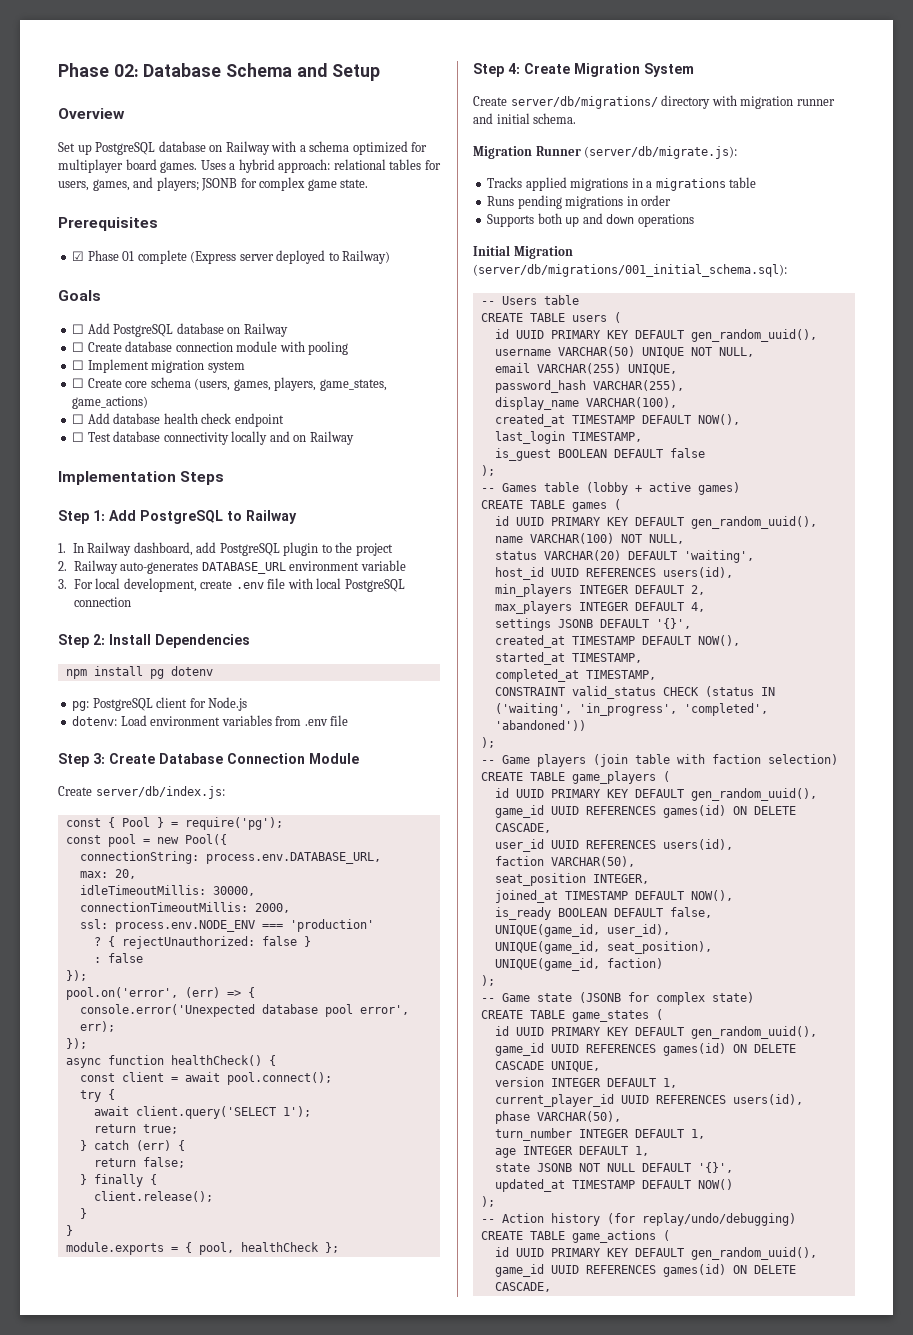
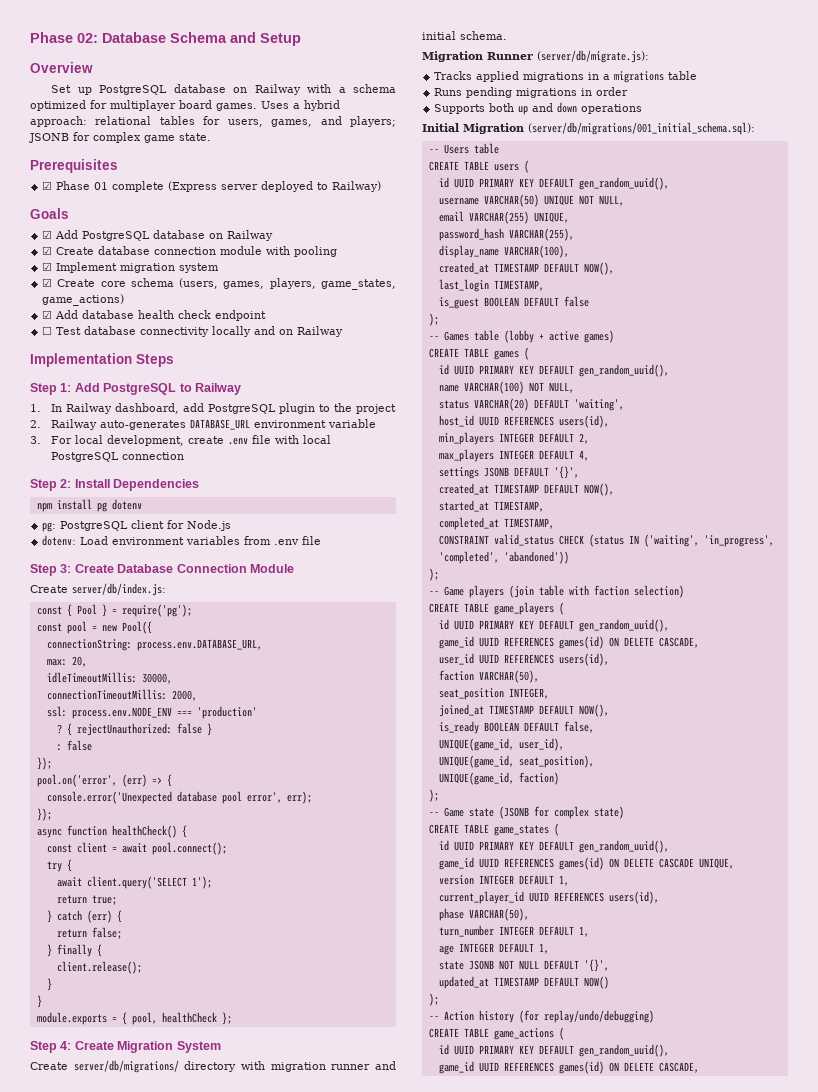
- ☐ Add PostgreSQL database on Railway
+ ☑ Add PostgreSQL database on Railway
- ☐ Create database connection module with pooling
+ ☑ Create database connection module with pooling
- ☐ Implement migration system
+ ☑ Implement migration system
- ☐ Create core schema (users, games, players, game_states, game_actions)
+ ☑ Create core schema (users, games, players, game_states, game_actions)
- ☐ Add database health check endpoint
+ ☑ Add database health check endpoint

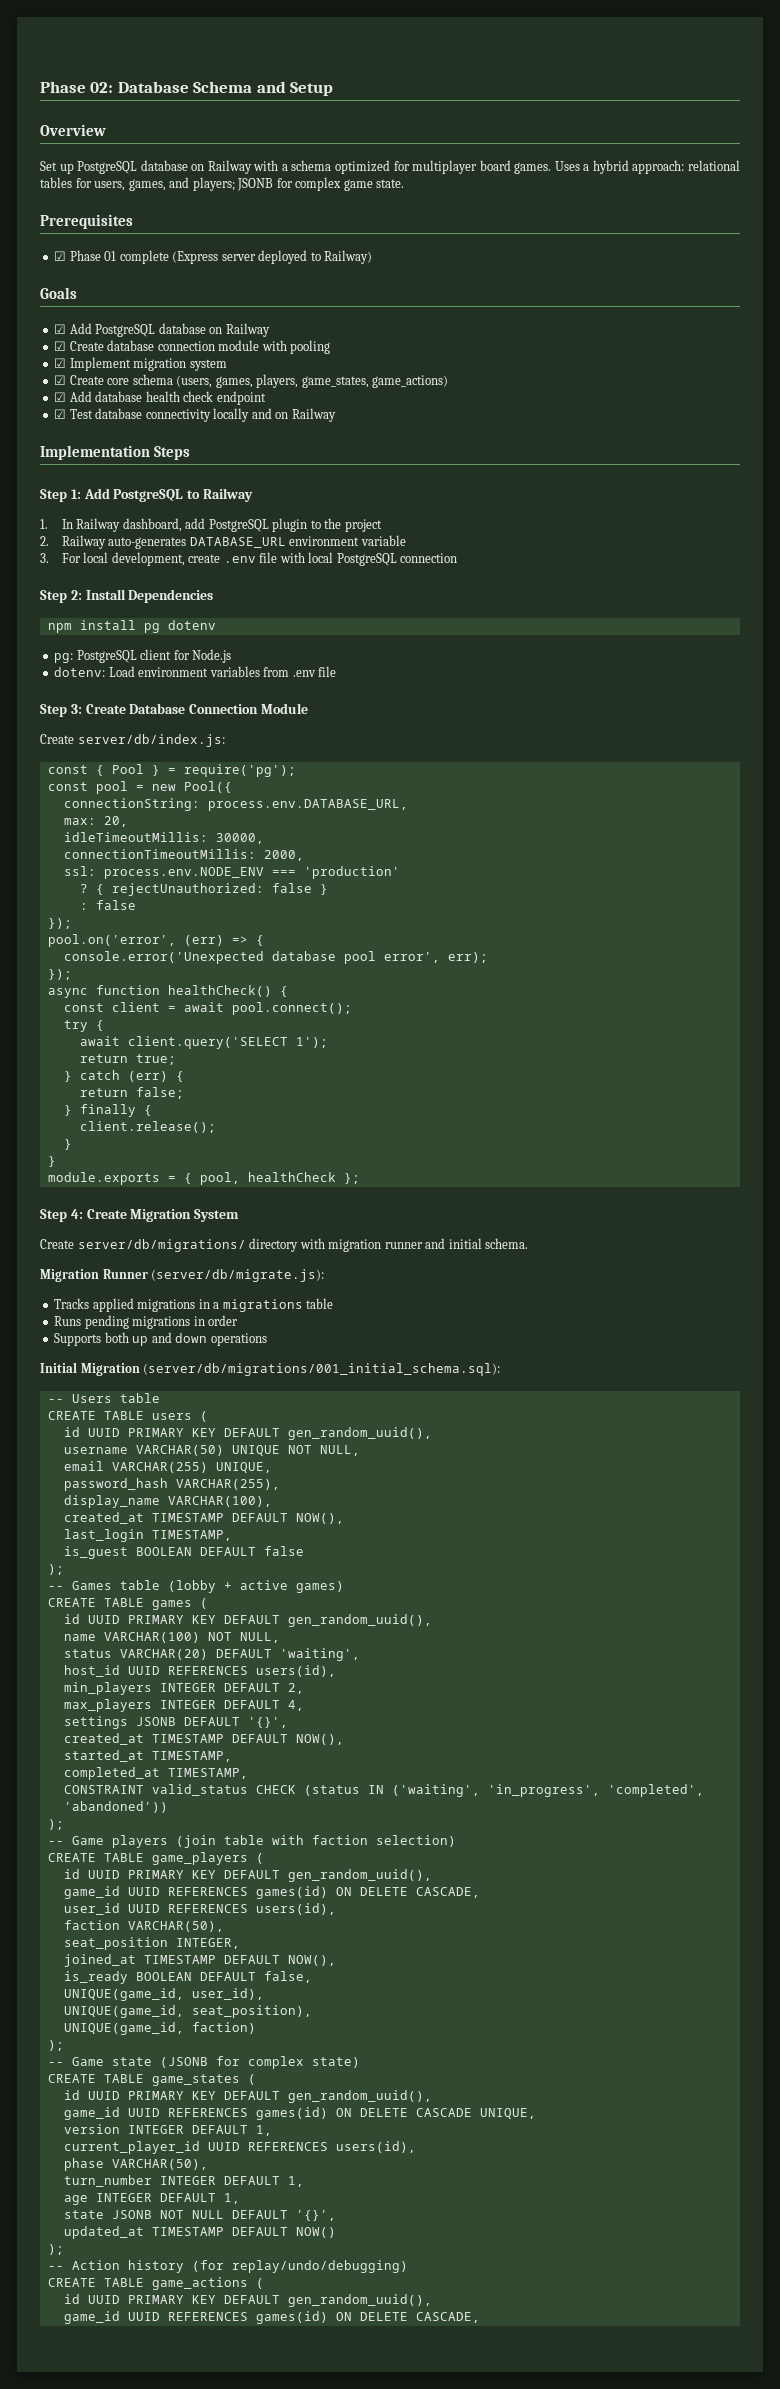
- ☐ Test database connectivity locally and on Railway
+ ☑ Test database connectivity locally and on Railway

